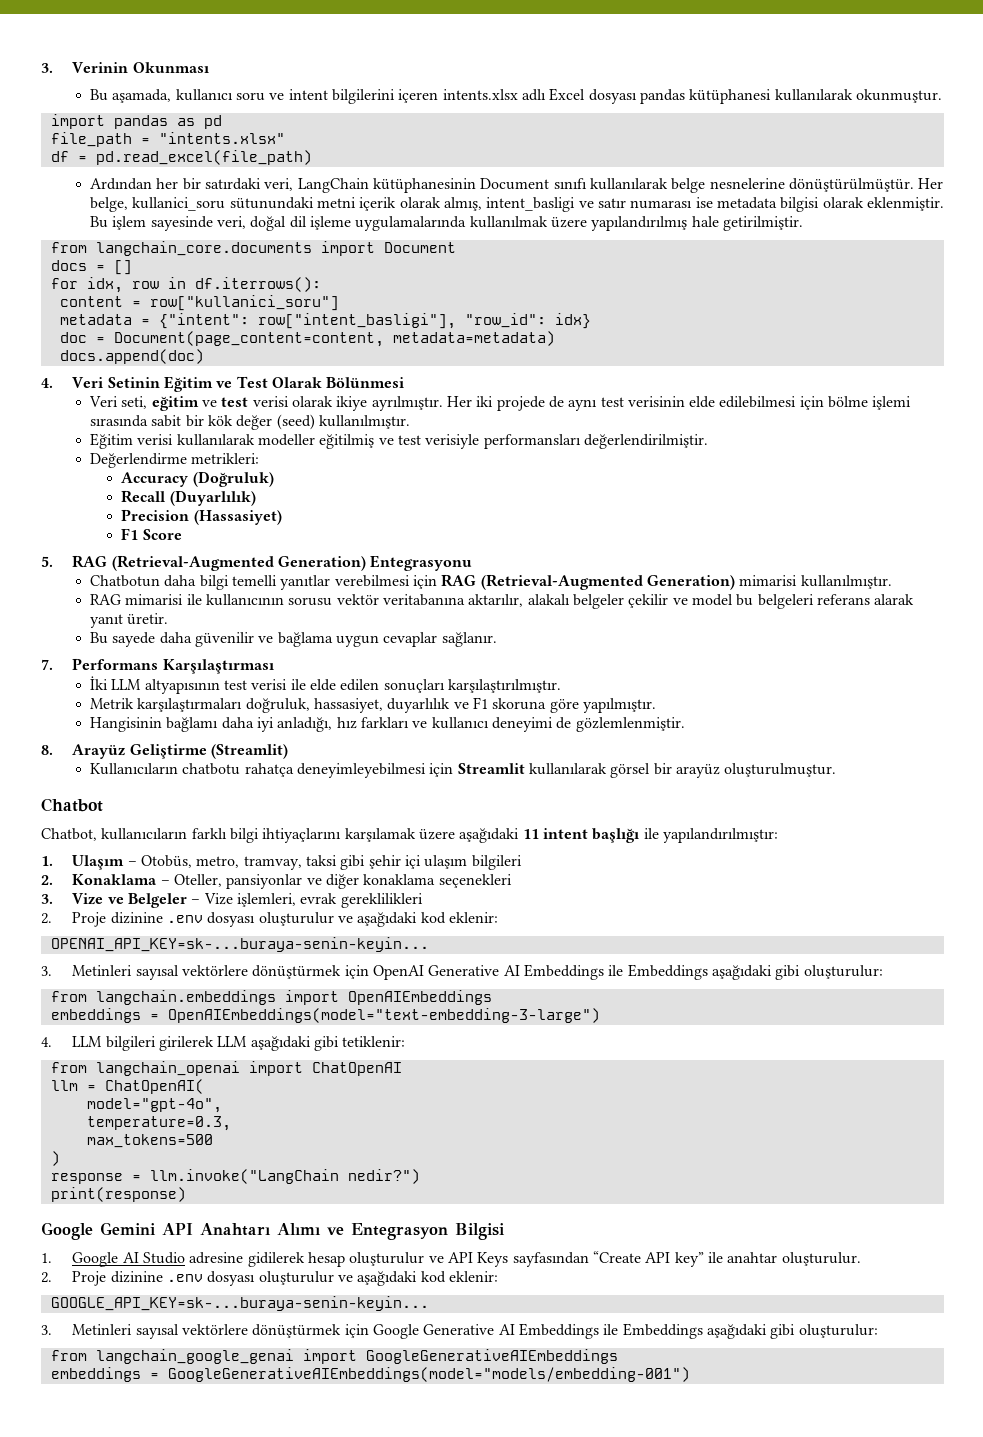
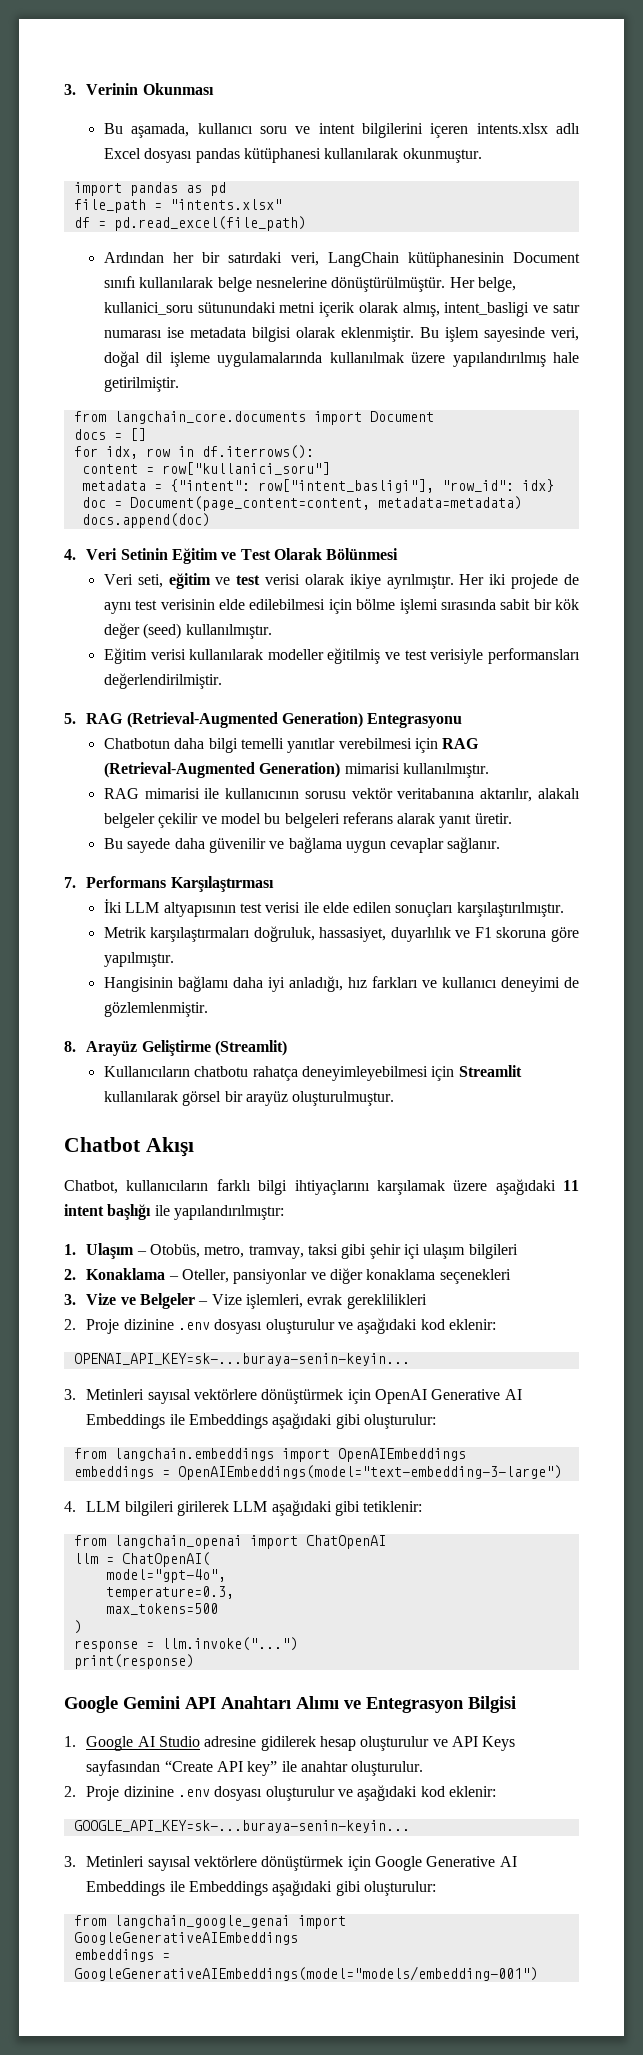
- Değerlendirme metrikleri:
- Accuracy (Doğruluk)
- Recall (Duyarlılık)
- Precision (Hassasiyet)
- F1 Score
- Chatbot
+ Chatbot Akışı
- response = llm.invoke("LangChain nedir?")
+ response = llm.invoke("...")

